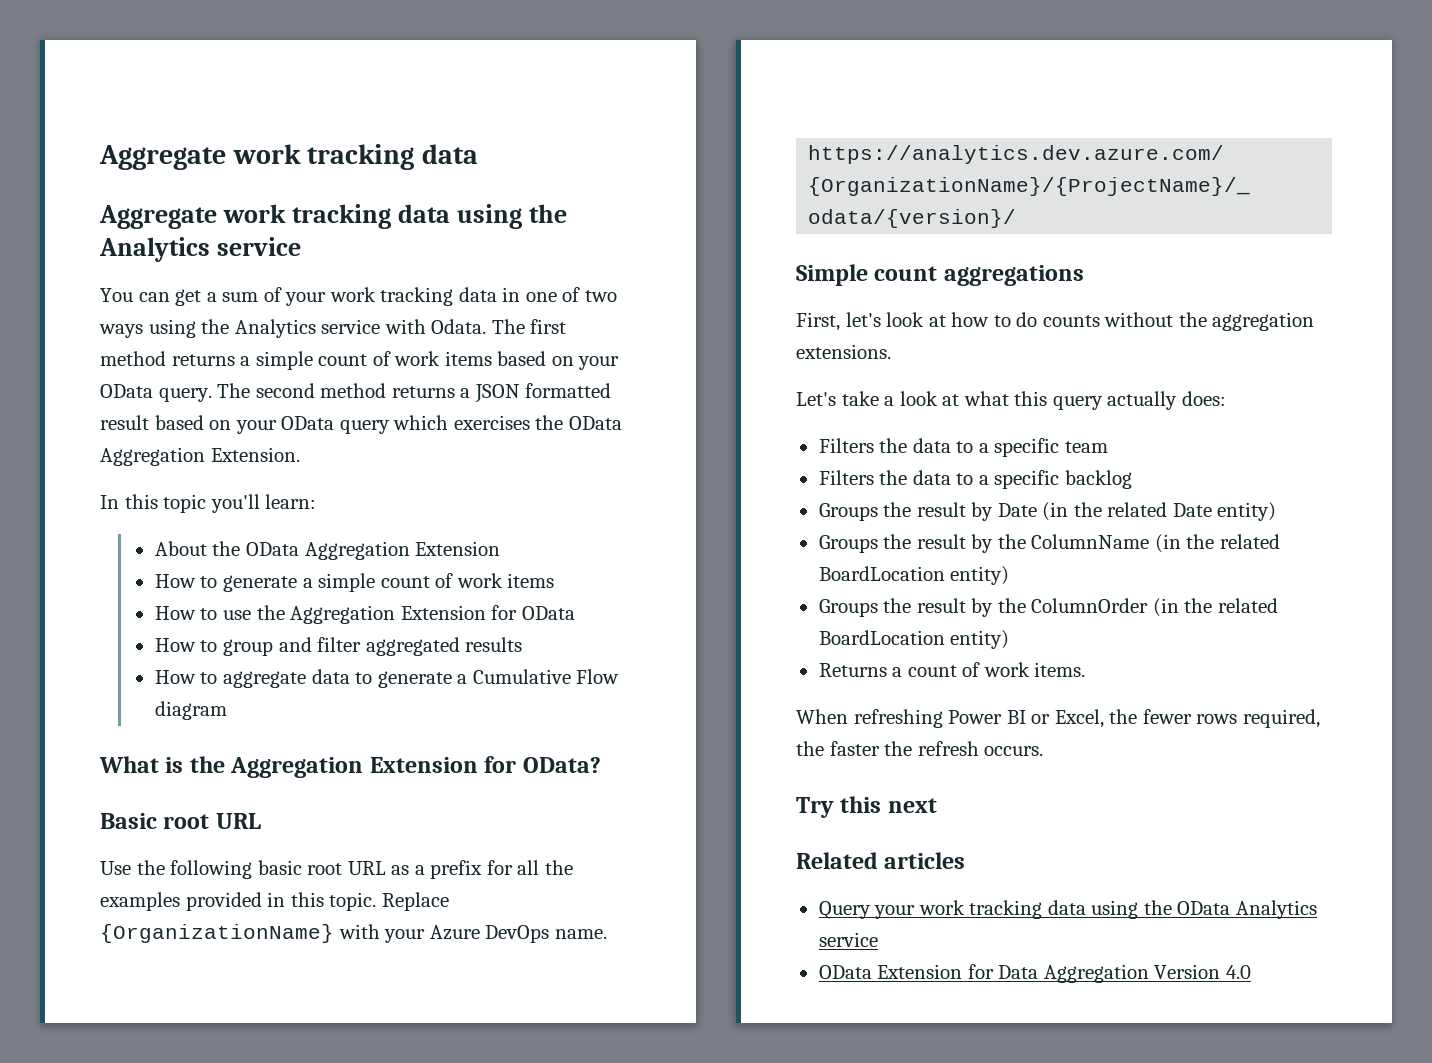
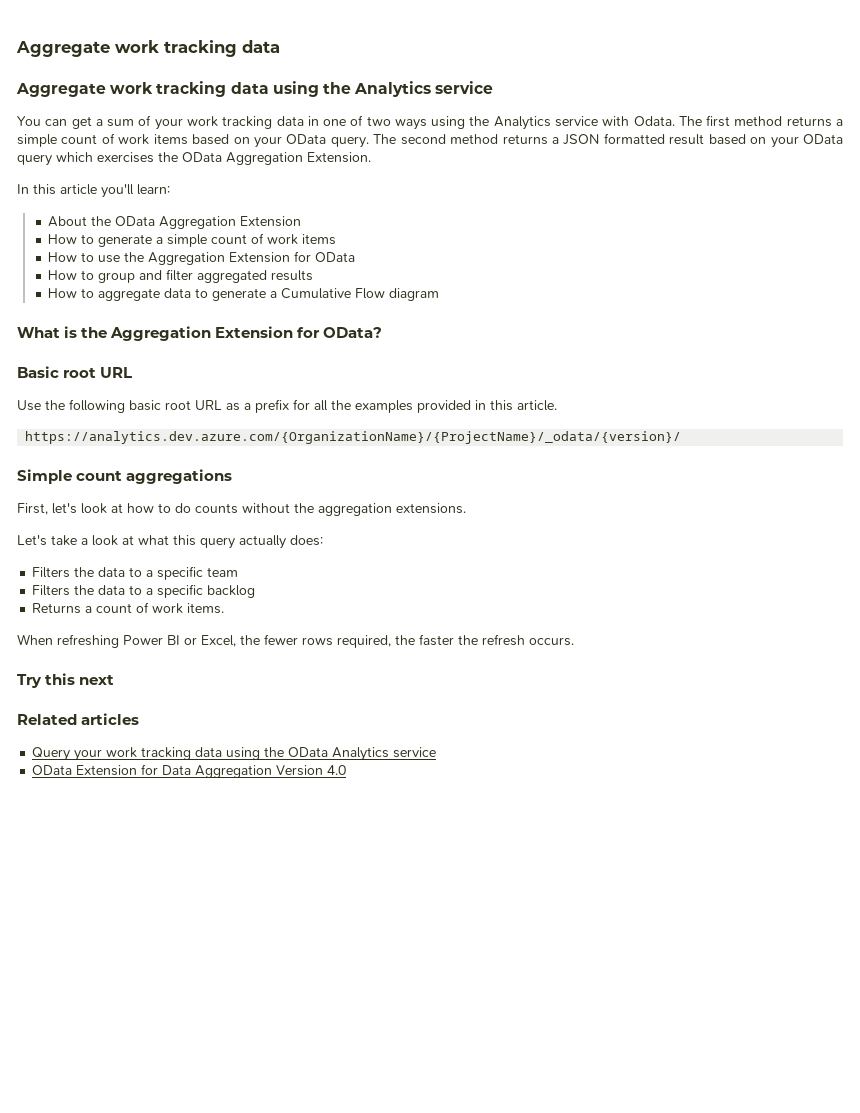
- In this topic you'll learn:
+ In this article you'll learn:
- Use the following basic root URL as a prefix for all the examples provided in this topic. Replace {OrganizationName} with your Azure DevOps name.
+ Use the following basic root URL as a prefix for all the examples provided in this article.
- Groups the result by Date (in the related Date entity)
- Groups the result by the ColumnName (in the related BoardLocation entity)
- Groups the result by the ColumnOrder (in the related BoardLocation entity)

